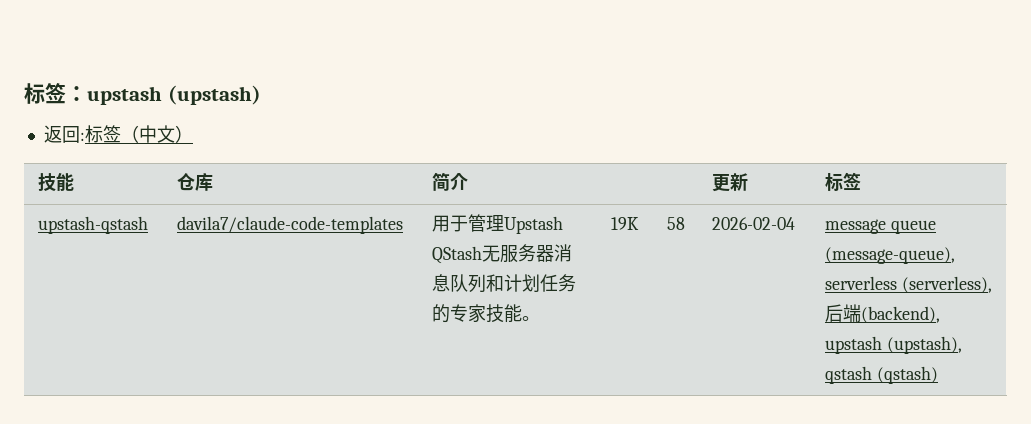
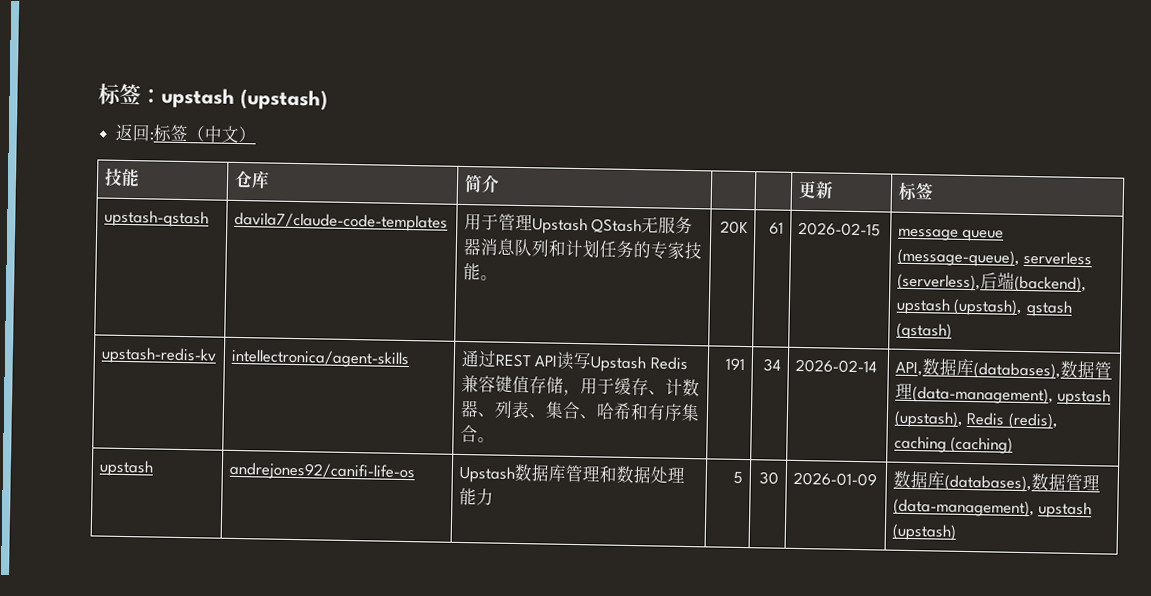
- upstash-qstash | davila7/claude-code-templates | 用于管理Upstash QStash无服务器消息队列和计划任务的专家技能。 | 19K | 58 | 2026-02-04 | message queue (message-queue), serverless (serverless),后端(backend), upstash (upstash), qstash (qstash)
+ upstash-qstash | davila7/claude-code-templates | 用于管理Upstash QStash无服务器消息队列和计划任务的专家技能。 | 20K | 61 | 2026-02-15 | message queue (message-queue), serverless (serverless),后端(backend), upstash (upstash), qstash (qstash)
+ upstash-redis-kv | intellectronica/agent-skills | 通过REST API读写Upstash Redis兼容键值存储，用于缓存、计数器、列表、集合、哈希和有序集合。 | 191 | 34 | 2026-02-14 | API,数据库(databases),数据管理(data-management), upstash (upstash), Redis (redis), caching (caching)
+ upstash | andrejones92/canifi-life-os | Upstash数据库管理和数据处理能力 | 5 | 30 | 2026-01-09 | 数据库(databases),数据管理(data-management), upstash (upstash)

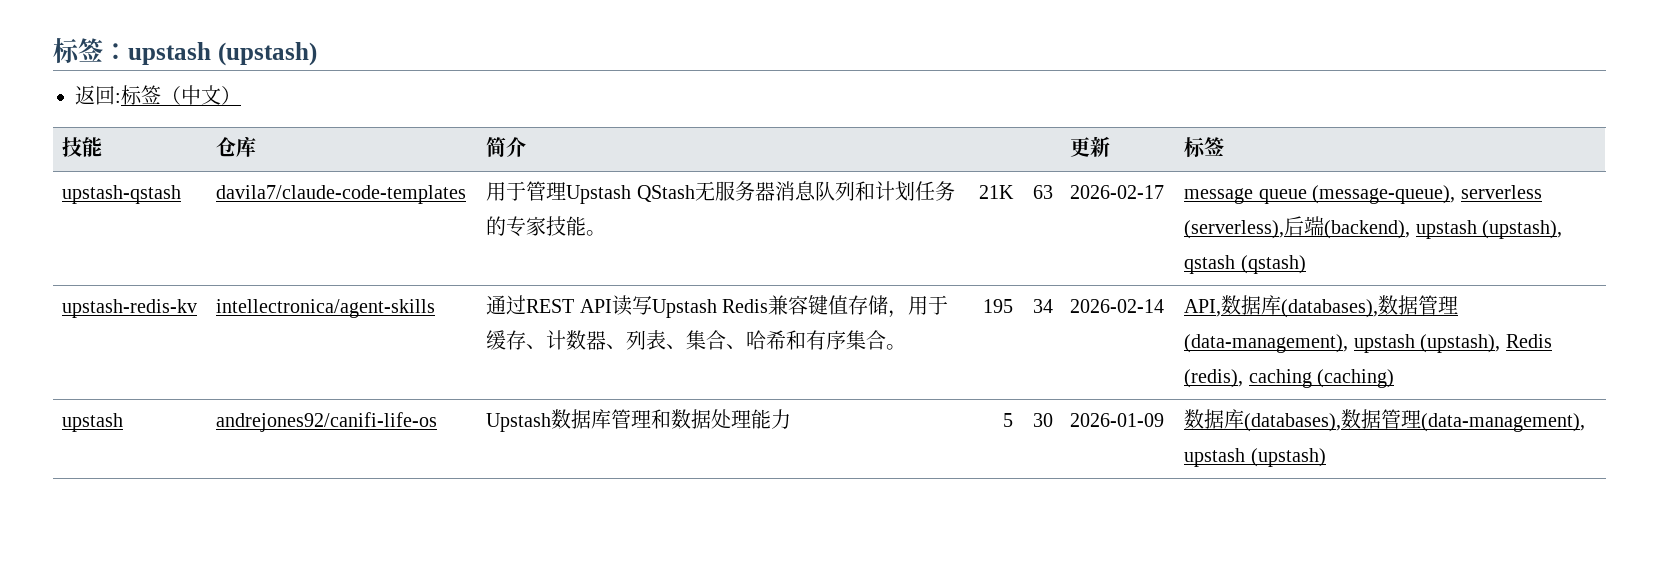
- upstash-qstash | davila7/claude-code-templates | 用于管理Upstash QStash无服务器消息队列和计划任务的专家技能。 | 20K | 61 | 2026-02-15 | message queue (message-queue), serverless (serverless),后端(backend), upstash (upstash), qstash (qstash)
+ upstash-qstash | davila7/claude-code-templates | 用于管理Upstash QStash无服务器消息队列和计划任务的专家技能。 | 21K | 63 | 2026-02-17 | message queue (message-queue), serverless (serverless),后端(backend), upstash (upstash), qstash (qstash)
- upstash-redis-kv | intellectronica/agent-skills | 通过REST API读写Upstash Redis兼容键值存储，用于缓存、计数器、列表、集合、哈希和有序集合。 | 191 | 34 | 2026-02-14 | API,数据库(databases),数据管理(data-management), upstash (upstash), Redis (redis), caching (caching)
+ upstash-redis-kv | intellectronica/agent-skills | 通过REST API读写Upstash Redis兼容键值存储，用于缓存、计数器、列表、集合、哈希和有序集合。 | 195 | 34 | 2026-02-14 | API,数据库(databases),数据管理(data-management), upstash (upstash), Redis (redis), caching (caching)

